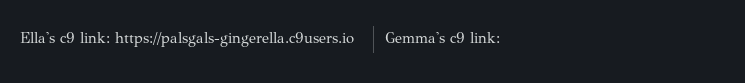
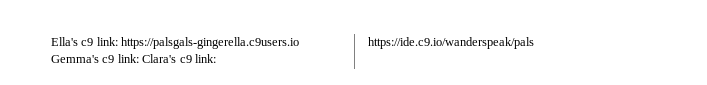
- Ella's c9 link: https://palsgals-gingerella.c9users.io Gemma's c9 link:
+ Ella's c9 link: https://palsgals-gingerella.c9users.io Gemma's c9 link: Clara's c9 link: https://ide.c9.io/wanderspeak/pals

